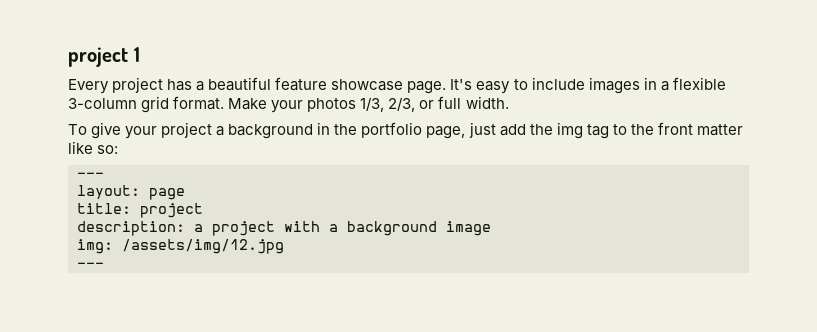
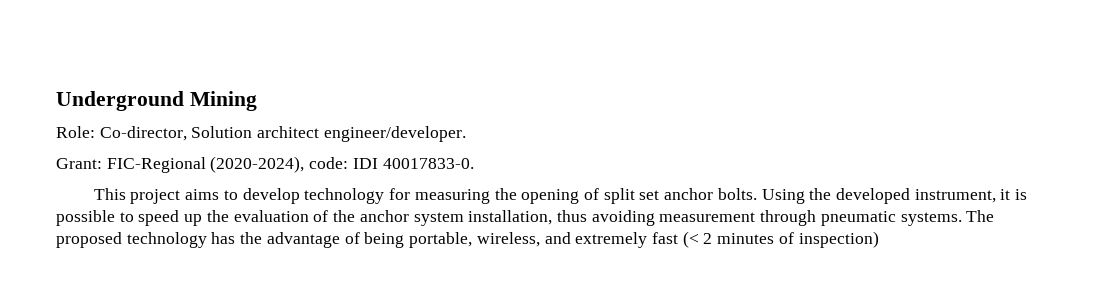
- project 1
- Every project has a beautiful feature showcase page. It's easy to include images in a flexible 3-column grid format. Make your photos 1/3, 2/3, or full width.
- To give your project a background in the portfolio page, just add the img tag to the front matter like so:
- ---
- layout: page
- title: project
- description: a project with a background image
- img: /assets/img/12.jpg
- ---
+ Underground Mining
+ Role: Co-director, Solution architect engineer/developer.
+ Grant: FIC-Regional (2020-2024), code: IDI 40017833-0.
+ This project aims to develop technology for measuring the opening of split set anchor bolts. Using the developed instrument, it is possible to speed up the evaluation of the anchor system installation, thus avoiding measurement through pneumatic systems. The proposed technology has the advantage of being portable, wireless, and extremely fast (< 2 minutes of inspection)

